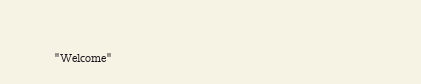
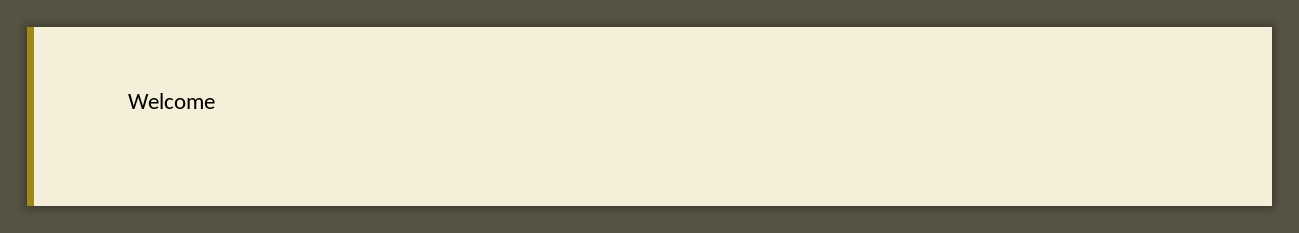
- "Welcome"
+ Welcome

